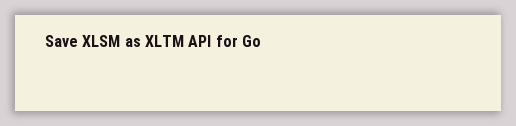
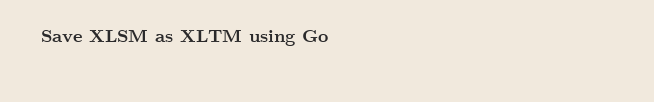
- Save XLSM as XLTM API for Go
+ Save XLSM as XLTM using Go

